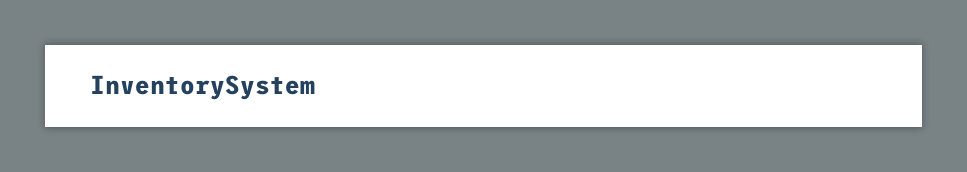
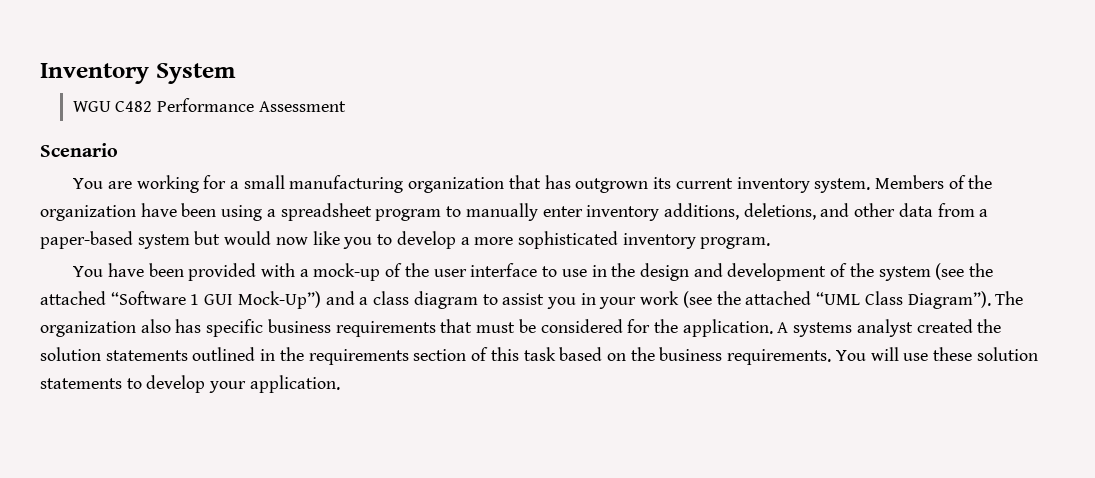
- InventorySystem
+ Inventory System
+ WGU C482 Performance Assessment
+ Scenario
+ You are working for a small manufacturing organization that has outgrown its current inventory system. Members of the organization have been using a spreadsheet program to manually enter inventory additions, deletions, and other data from a paper-based system but would now like you to develop a more sophisticated inventory program.
+ You have been provided with a mock-up of the user interface to use in the design and development of the system (see the attached “Software 1 GUI Mock-Up”) and a class diagram to assist you in your work (see the attached “UML Class Diagram”). The organization also has specific business requirements that must be considered for the application. A systems analyst created the solution statements outlined in the requirements section of this task based on the business requirements. You will use these solution statements to develop your application.

